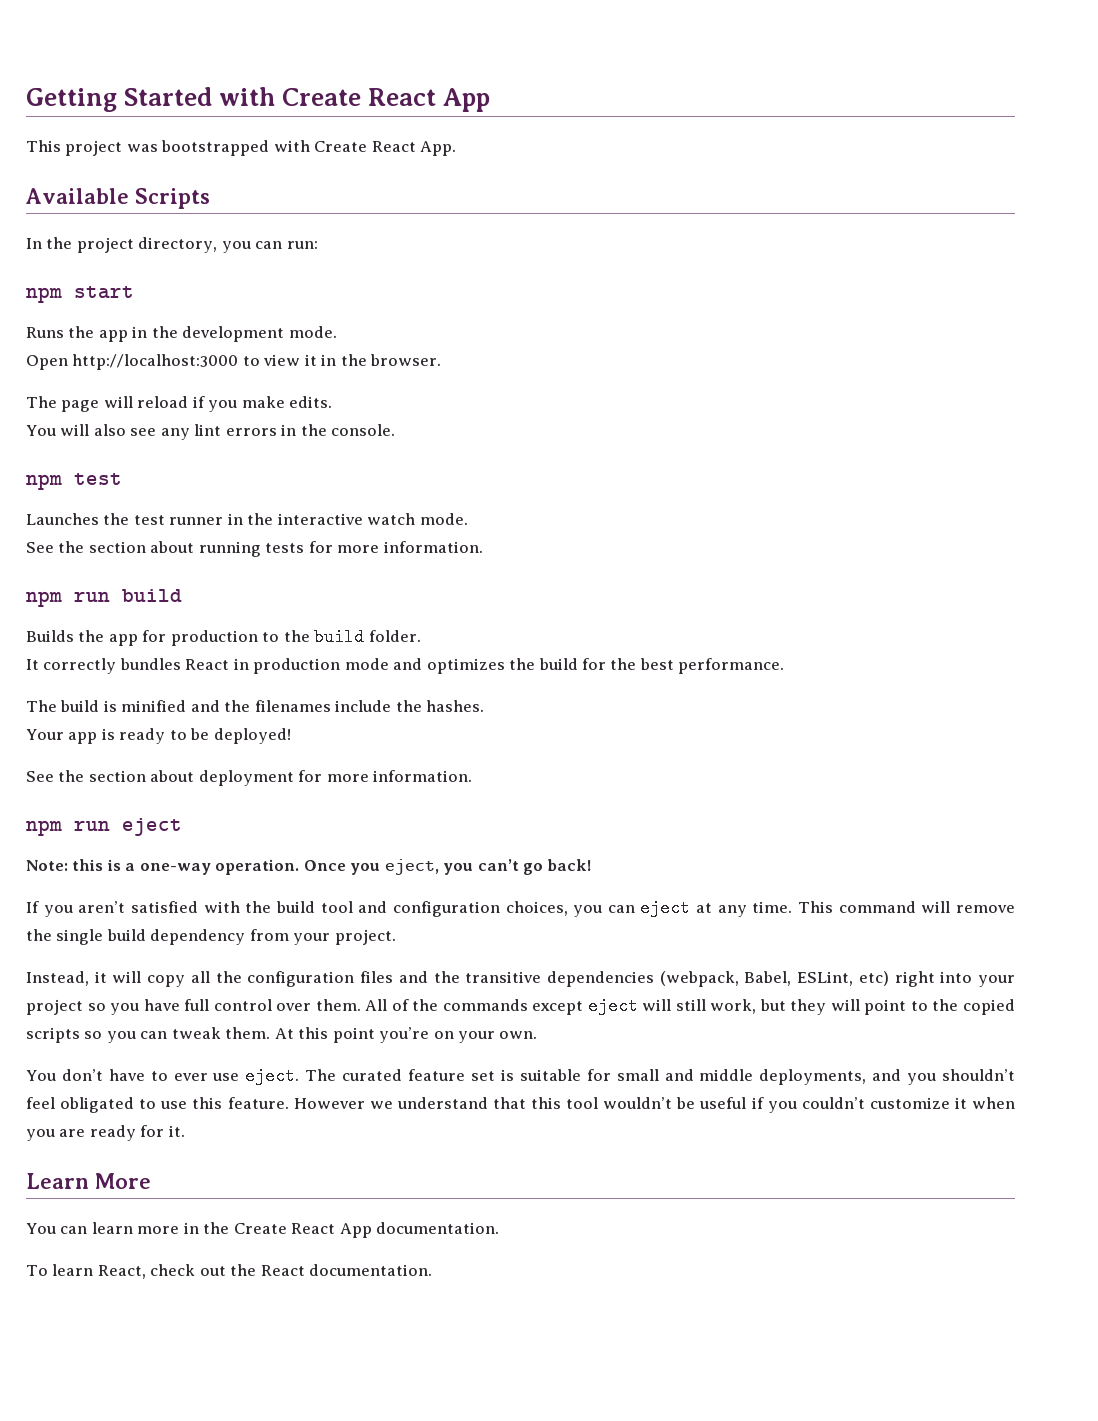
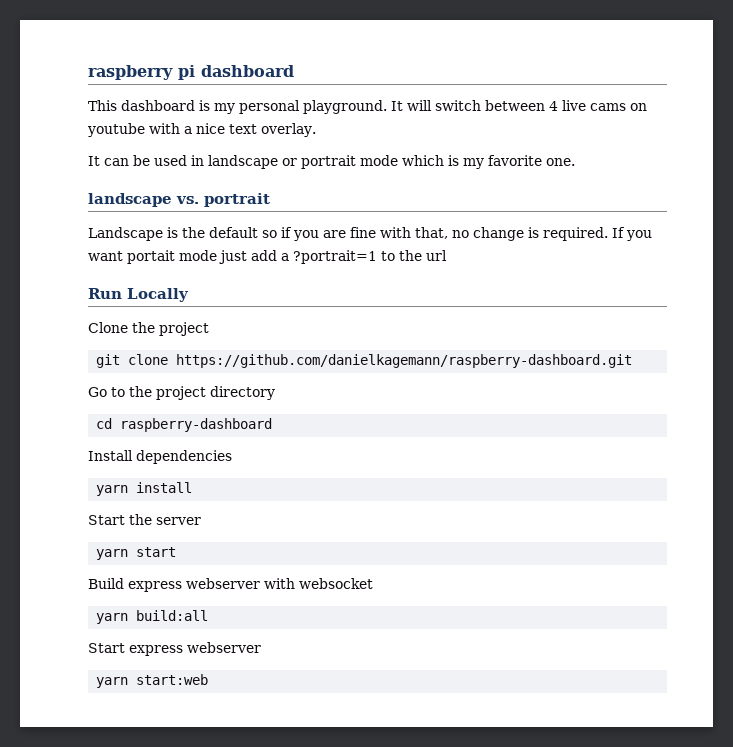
- Getting Started with Create React App
- This project was bootstrapped with Create React App.
- Available Scripts
- In the project directory, you can run:
- npm start
- Runs the app in the development mode.
- Open http://localhost:3000 to view it in the browser.
- The page will reload if you make edits.
- You will also see any lint errors in the console.
- npm test
- Launches the test runner in the interactive watch mode.
- See the section about running tests for more information.
- npm run build
- Builds the app for production to the build folder.
- It correctly bundles React in production mode and optimizes the build for the best performance.
- The build is minified and the filenames include the hashes.
- Your app is ready to be deployed!
- See the section about deployment for more information.
- npm run eject
- Note: this is a one-way operation. Once you eject, you can’t go back!
- If you aren’t satisfied with the build tool and configuration choices, you can eject at any time. This command will remove the single build dependency from your project.
- Instead, it will copy all the configuration files and the transitive dependencies (webpack, Babel, ESLint, etc) right into your project so you have full control over them. All of the commands except eject will still work, but they will point to the copied scripts so you can tweak them. At this point you’re on your own.
- You don’t have to ever use eject. The curated feature set is suitable for small and middle deployments, and you shouldn’t feel obligated to use this feature. However we understand that this tool wouldn’t be useful if you couldn’t customize it when you are ready for it.
- Learn More
- You can learn more in the Create React App documentation.
- To learn React, check out the React documentation.
+ raspberry pi dashboard
+ This dashboard is my personal playground. It will switch between 4 live cams on youtube with a nice text overlay.
+ It can be used in landscape or portrait mode which is my favorite one.
+ landscape vs. portrait
+ Landscape is the default so if you are fine with that, no change is required. If you want portait mode just add a ?portrait=1 to the url
+ Run Locally
+ Clone the project
+ git clone https://github.com/danielkagemann/raspberry-dashboard.git
+ Go to the project directory
+ cd raspberry-dashboard
+ Install dependencies
+ yarn install
+ Start the server
+ yarn start
+ Build express webserver with websocket
+ yarn build:all
+ Start express webserver
+ yarn start:web

